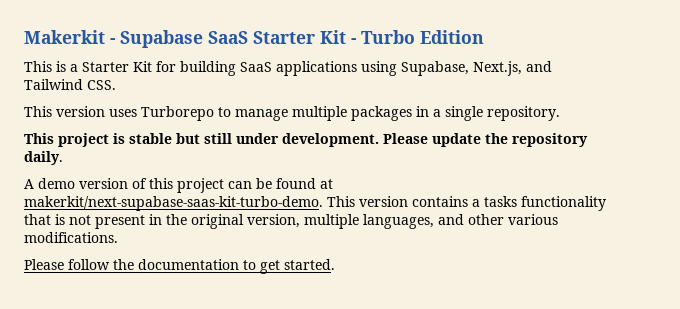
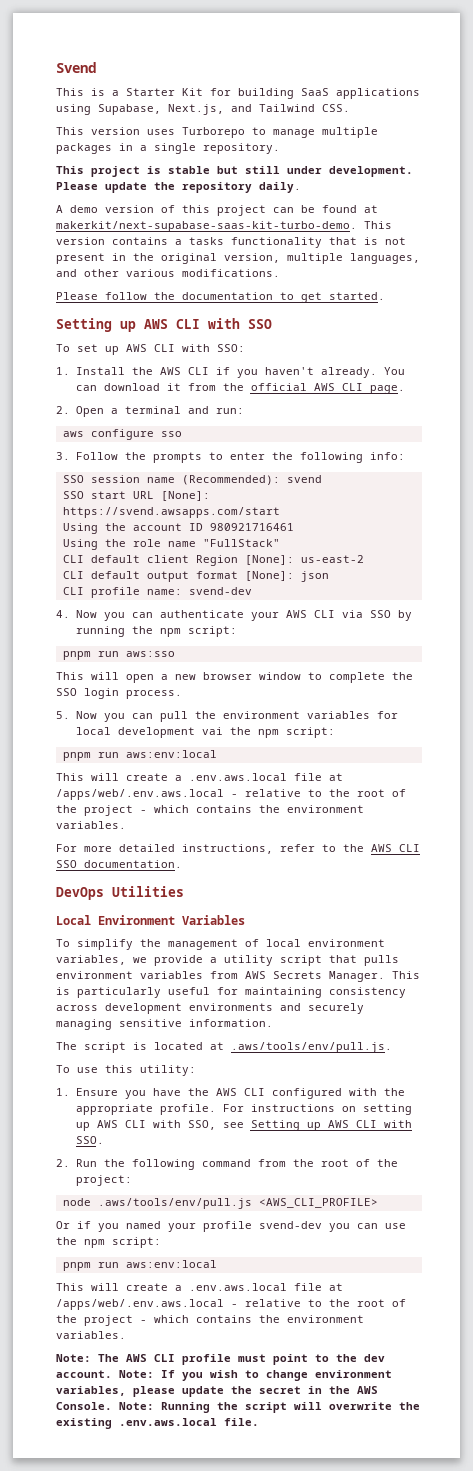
- Makerkit - Supabase SaaS Starter Kit - Turbo Edition
+ Svend
+ Setting up AWS CLI with SSO
+ To set up AWS CLI with SSO:
+ 1. Install the AWS CLI if you haven't already. You can download it from the official AWS CLI page.
+ 2. Open a terminal and run:
+ aws configure sso
+ 3. Follow the prompts to enter the following info:
+ SSO session name (Recommended): svend
+ SSO start URL [None]: https://svend.awsapps.com/start
+ Using the account ID 980921716461
+ Using the role name "FullStack"
+ CLI default client Region [None]: us-east-2
+ CLI default output format [None]: json
+ CLI profile name: svend-dev
+ 4. Now you can authenticate your AWS CLI via SSO by running the npm script:
+ pnpm run aws:sso
+ This will open a new browser window to complete the SSO login process.
+ 5. Now you can pull the environment variables for local development vai the npm script:
+ pnpm run aws:env:local
+ This will create a .env.aws.local file at /apps/web/.env.aws.local - relative to the root of the project - which contains the environment variables.
+ For more detailed instructions, refer to the AWS CLI SSO documentation.
+ DevOps Utilities
+ Local Environment Variables
+ To simplify the management of local environment variables, we provide a utility script that pulls environment variables from AWS Secrets Manager. This is particularly useful for maintaining consistency across development environments and securely managing sensitive information.
+ The script is located at .aws/tools/env/pull.js.
+ To use this utility:
+ 1. Ensure you have the AWS CLI configured with the appropriate profile. For instructions on setting up AWS CLI with SSO, see Setting up AWS CLI with SSO.
+ 2. Run the following command from the root of the project:
+ node .aws/tools/env/pull.js <AWS_CLI_PROFILE>
+ Or if you named your profile svend-dev you can use the npm script:
+ pnpm run aws:env:local
+ This will create a .env.aws.local file at /apps/web/.env.aws.local - relative to the root of the project - which contains the environment variables.
+ Note: The AWS CLI profile must point to the dev account. Note: If you wish to change environment variables, please update the secret in the AWS Console. Note: Running the script will overwrite the existing .env.aws.local file.

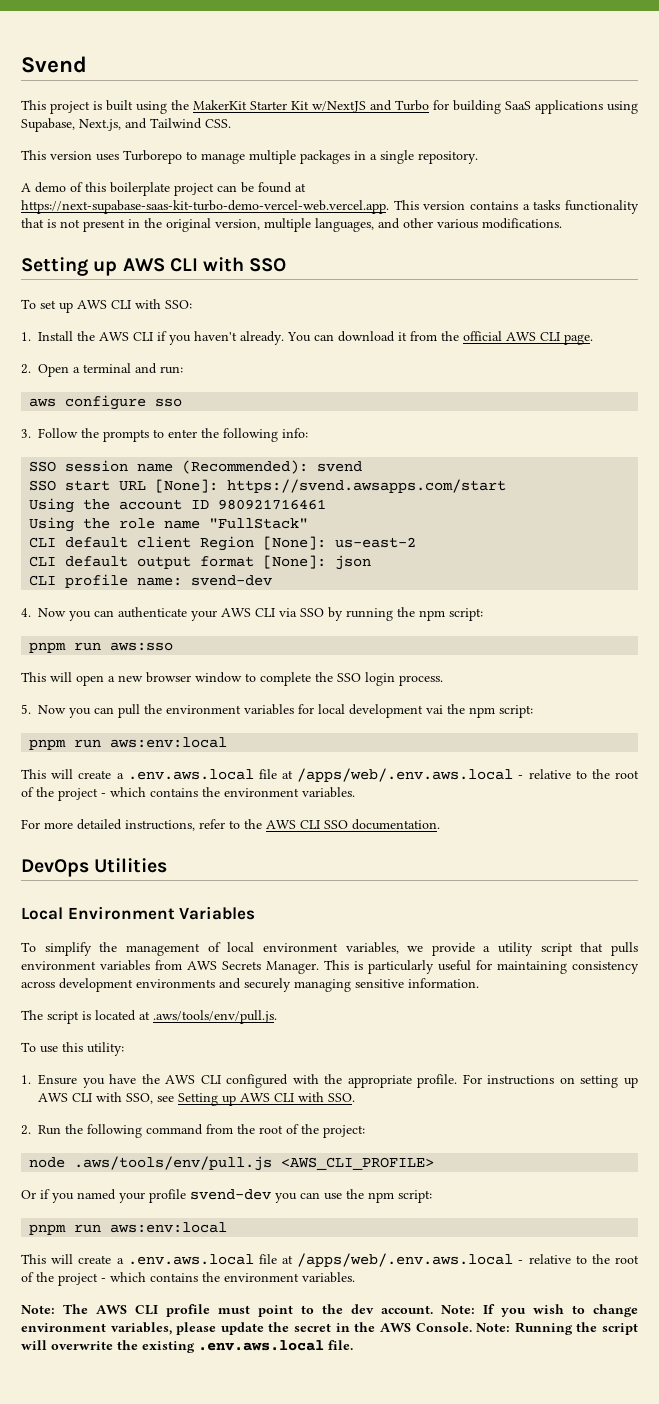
- This is a Starter Kit for building SaaS applications using Supabase, Next.js, and Tailwind CSS.
+ This project is built using the MakerKit Starter Kit w/NextJS and Turbo for building SaaS applications using Supabase, Next.js, and Tailwind CSS.
- This project is stable but still under development. Please update the repository daily.
- A demo version of this project can be found at makerkit/next-supabase-saas-kit-turbo-demo. This version contains a tasks functionality that is not present in the original version, multiple languages, and other various modifications.
+ A demo of this boilerplate project can be found at https://next-supabase-saas-kit-turbo-demo-vercel-web.vercel.app. This version contains a tasks functionality that is not present in the original version, multiple languages, and other various modifications.
- Please follow the documentation to get started.

